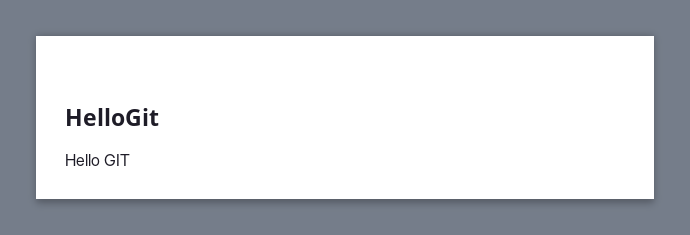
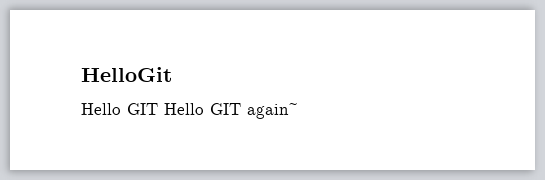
- Hello GIT
+ Hello GIT Hello GIT again~

